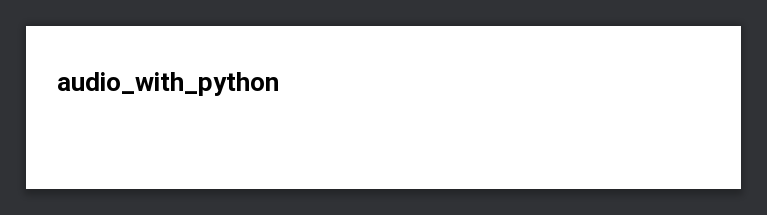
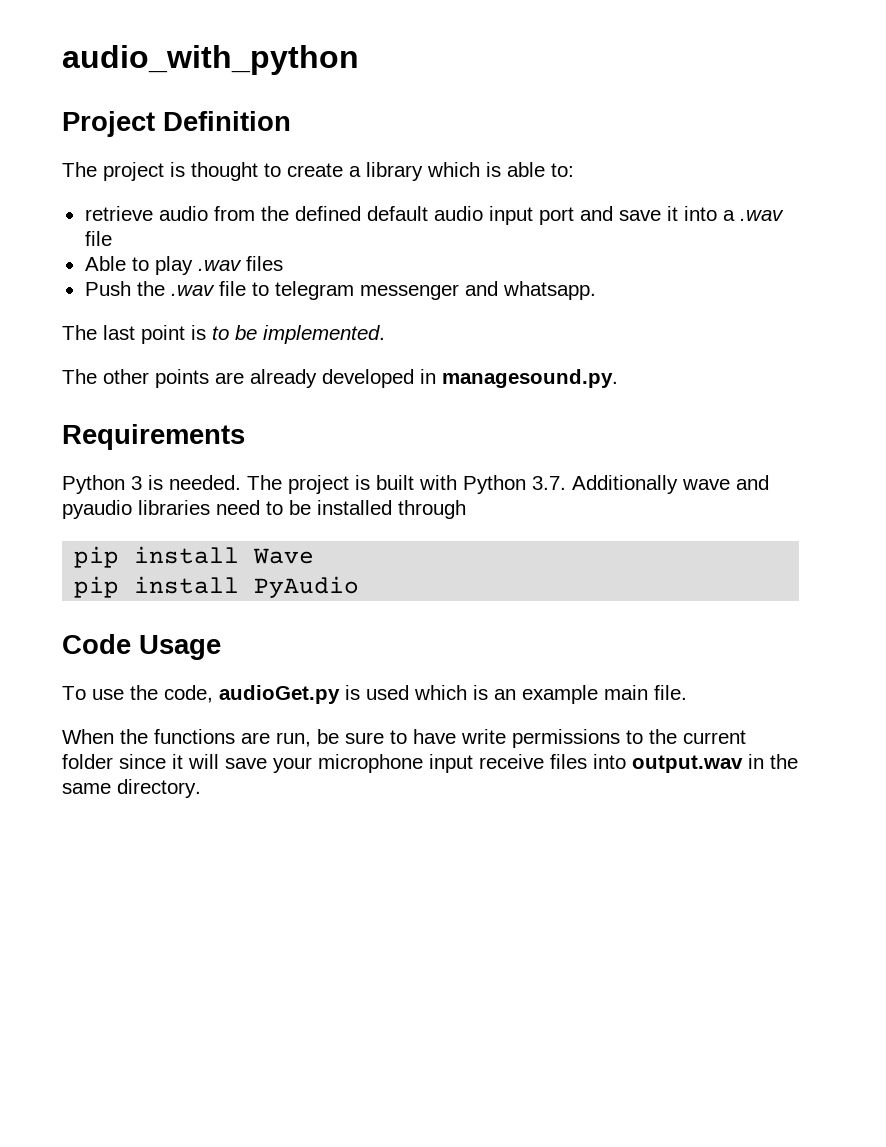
+ Project Definition
+ The project is thought to create a library which is able to:
+ retrieve audio from the defined default audio input port and save it into a .wav file
+ Able to play .wav files
+ Push the .wav file to telegram messenger and whatsapp.
+ The last point is to be implemented.
+ The other points are already developed in managesound.py.
+ Requirements
+ Python 3 is needed. The project is built with Python 3.7. Additionally wave and pyaudio libraries need to be installed through
+ pip install Wave
+ pip install PyAudio
+ Code Usage
+ To use the code, audioGet.py is used which is an example main file.
+ When the functions are run, be sure to have write permissions to the current folder since it will save your microphone input receive files into output.wav in the same directory.

